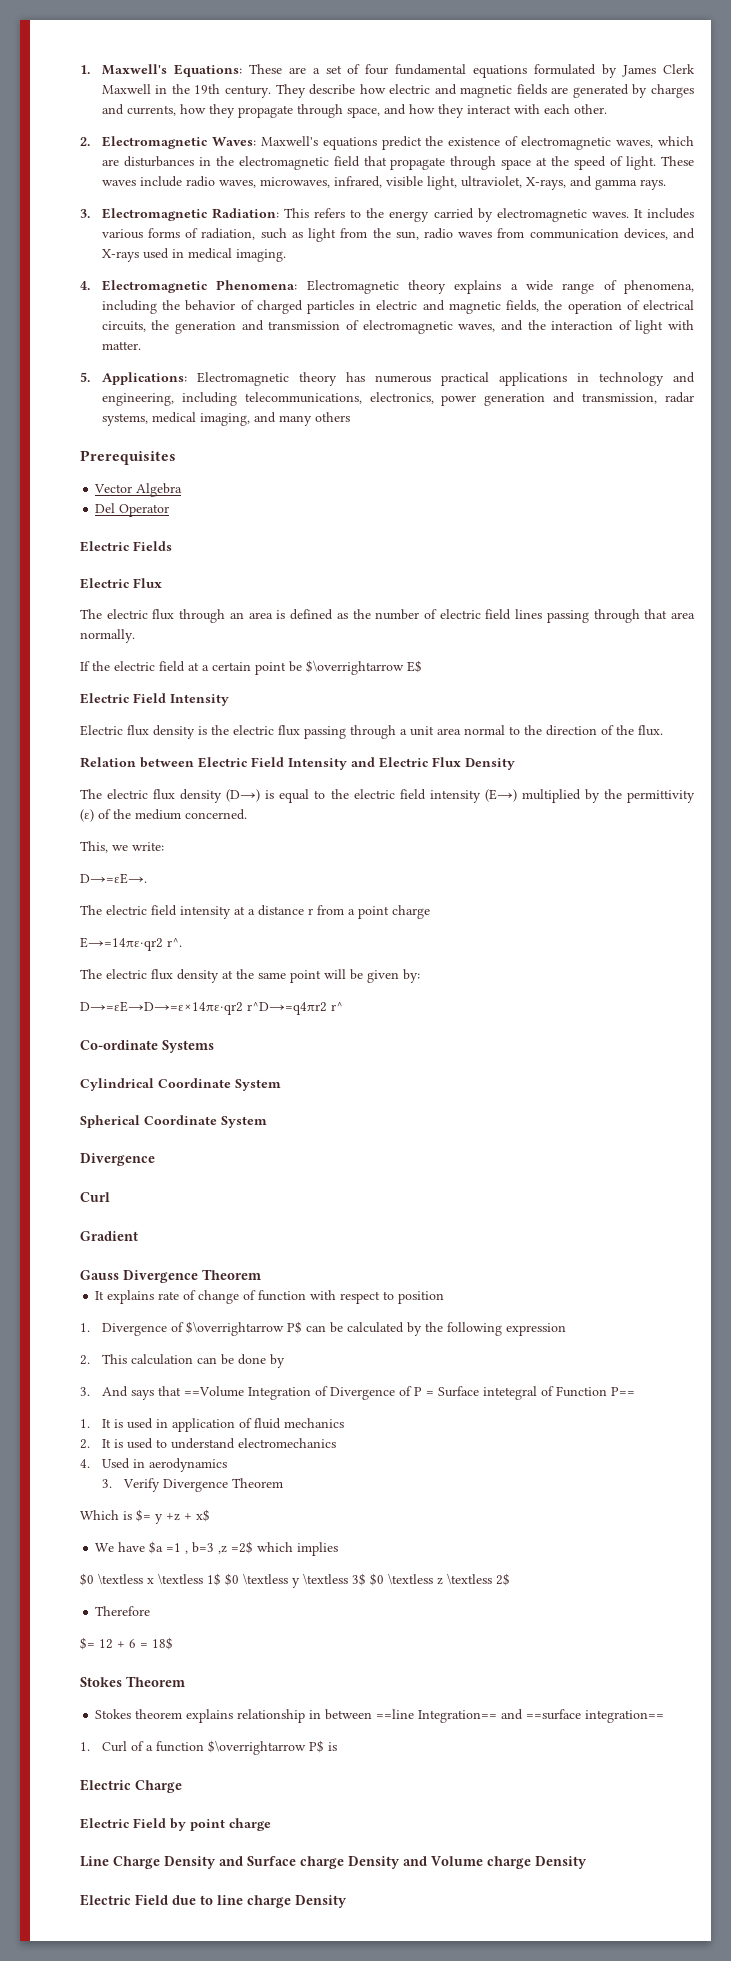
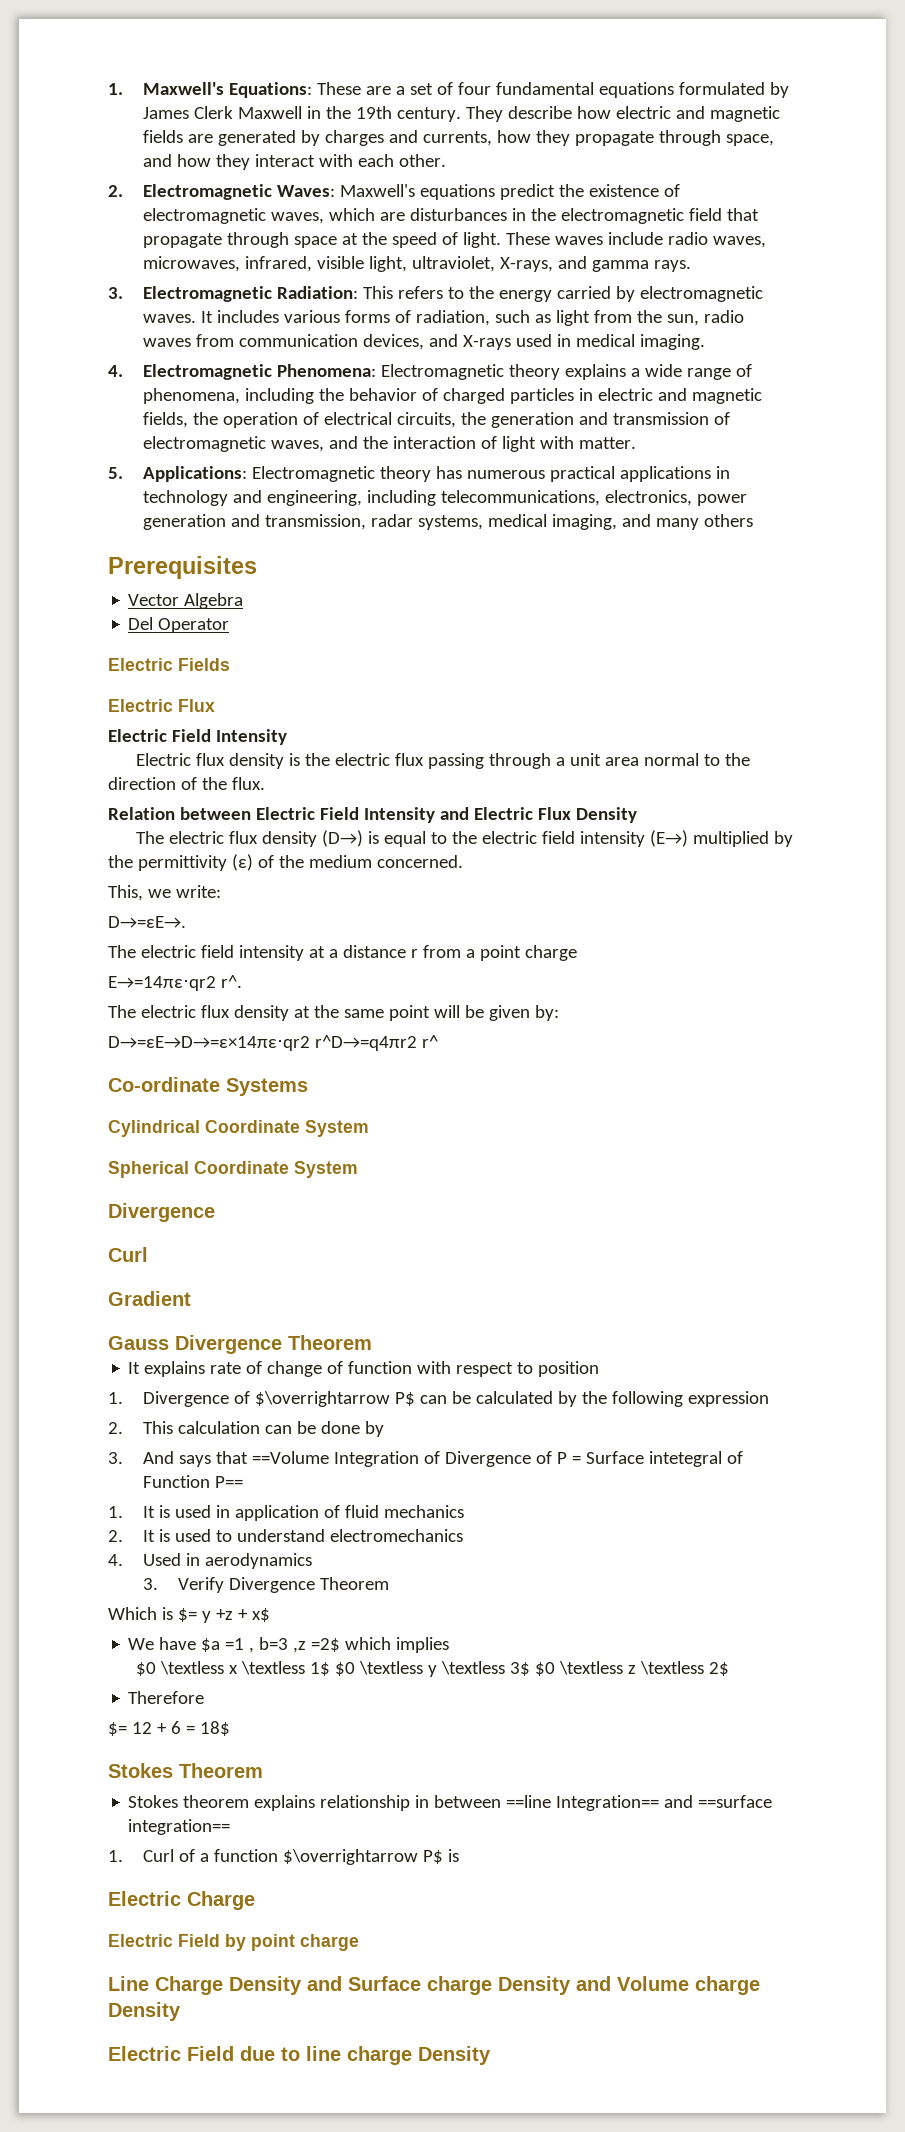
- The electric flux through an area is defined as the number of electric field lines passing through that area normally.
- If the electric field at a certain point be $\overrightarrow E$

